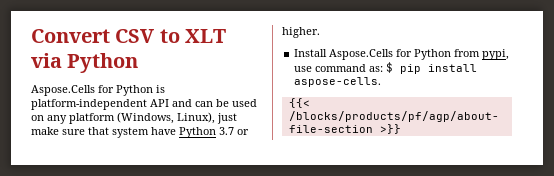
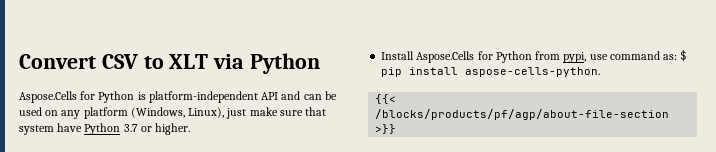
- Install Aspose.Cells for Python from pypi, use command as: $ pip install aspose-cells.
+ Install Aspose.Cells for Python from pypi, use command as: $ pip install aspose-cells-python.

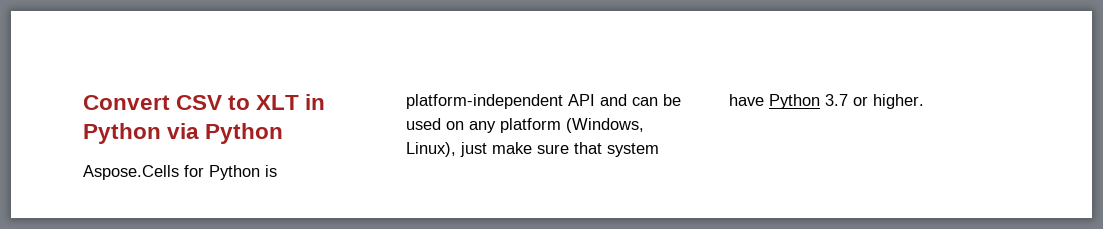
- Convert CSV to XLT via Python
+ Convert CSV to XLT in Python via Python
- Install Aspose.Cells for Python from pypi, use command as: $ pip install aspose-cells-python.
- {{< /blocks/products/pf/agp/about-file-section >}}

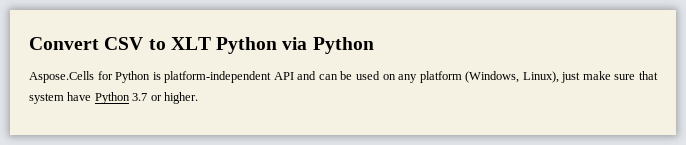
- Convert CSV to XLT in Python via Python
+ Convert CSV to XLT Python via Python

